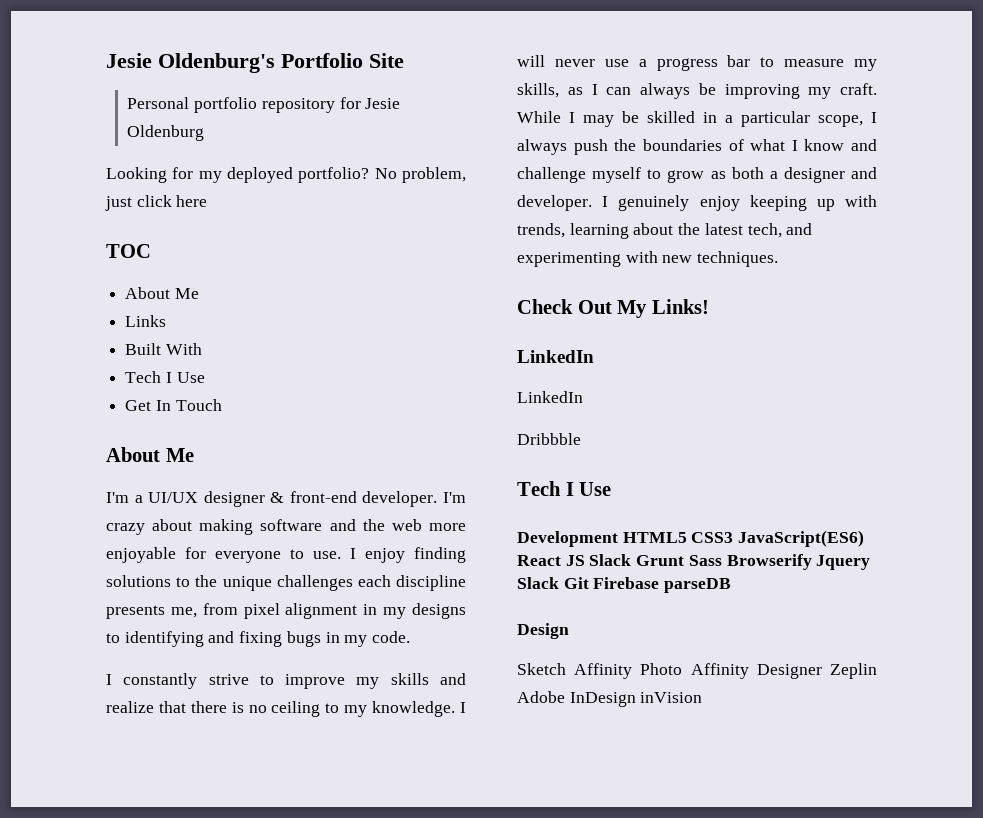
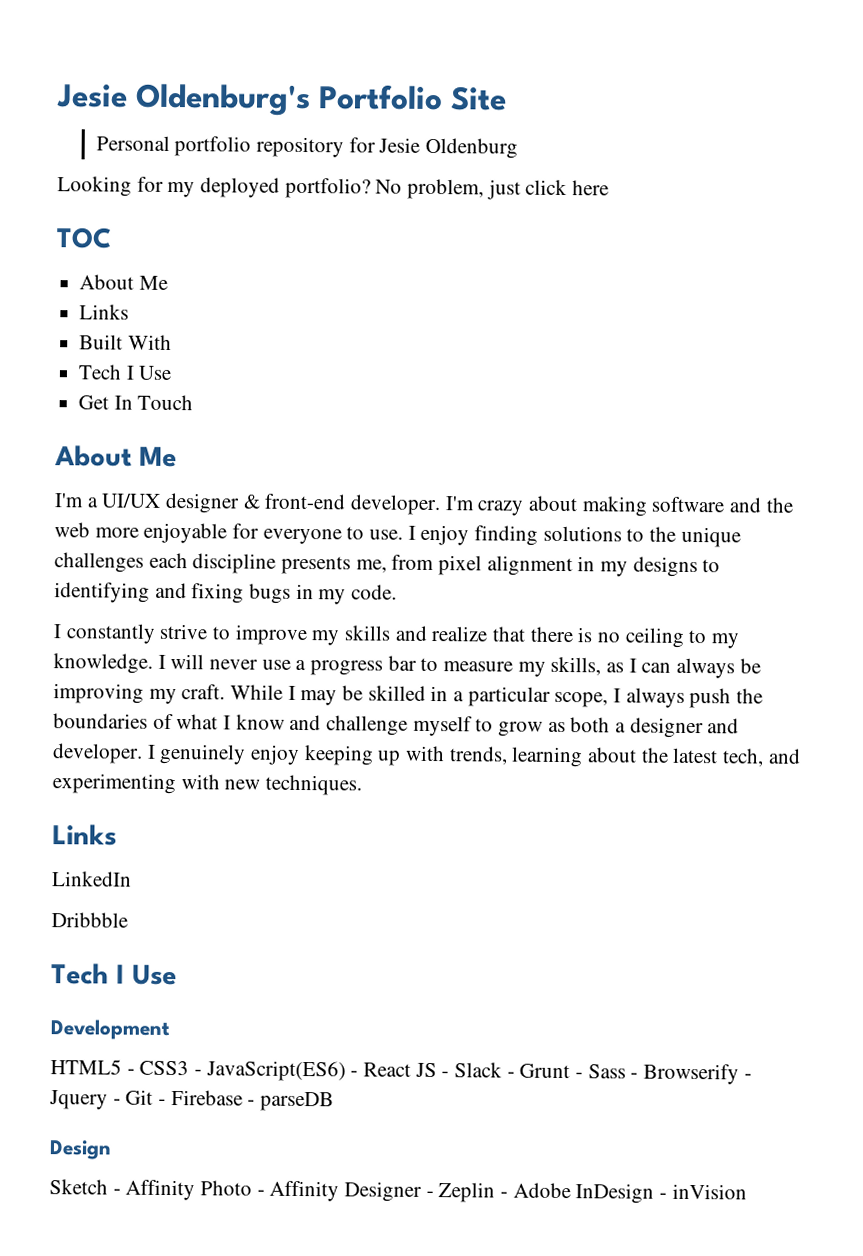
  I genuinely enjoy keeping up with trends, learning about the latest tech, and experimenting with new techniques.
- Check Out My Links!
- LinkedIn
+ Links
- Development HTML5 CSS3 JavaScript(ES6) React JS Slack Grunt Sass Browserify Jquery Slack Git Firebase parseDB
+ Development
+ HTML5 - CSS3 - JavaScript(ES6) - React JS - Slack - Grunt - Sass - Browserify - Jquery - Git - Firebase - parseDB
- Sketch Affinity Photo Affinity Designer Zeplin Adobe InDesign inVision
+ Sketch - Affinity Photo - Affinity Designer - Zeplin - Adobe InDesign - inVision

